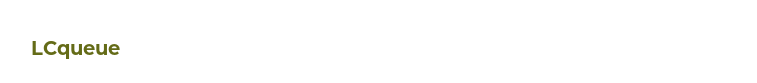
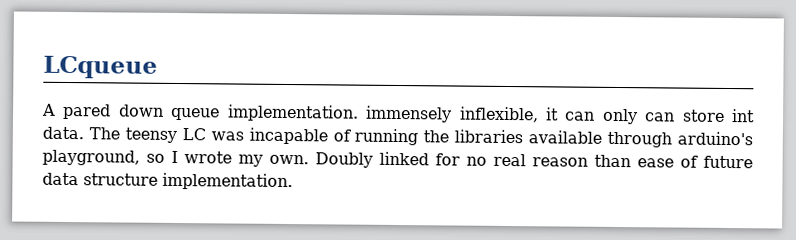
+ A pared down queue implementation. immensely inflexible, it can only can store int data. The teensy LC was incapable of running the libraries available through arduino's playground, so I wrote my own. Doubly linked for no real reason than ease of future data structure implementation.

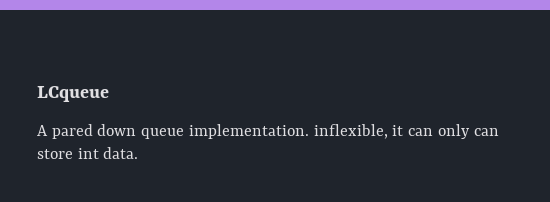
- A pared down queue implementation. immensely inflexible, it can only can store int data. The teensy LC was incapable of running the libraries available through arduino's playground, so I wrote my own. Doubly linked for no real reason than ease of future data structure implementation.
+ A pared down queue implementation. inflexible, it can only can store int data.

